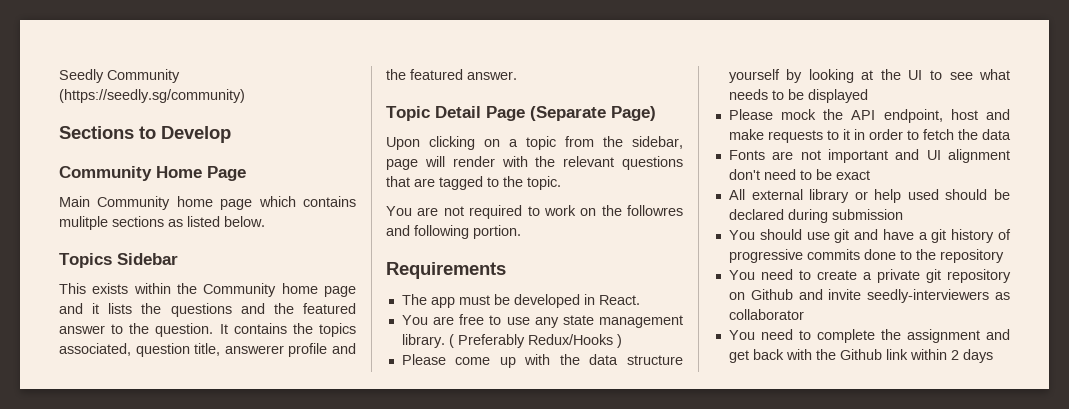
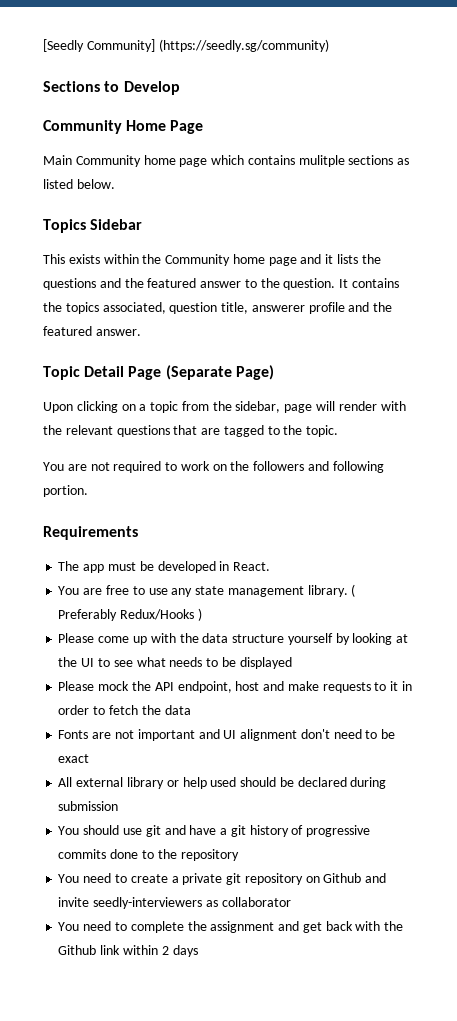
- Seedly Community (https://seedly.sg/community)
+ [Seedly Community] (https://seedly.sg/community)
- You are not required to work on the followres and following portion.
+ You are not required to work on the followers and following portion.

